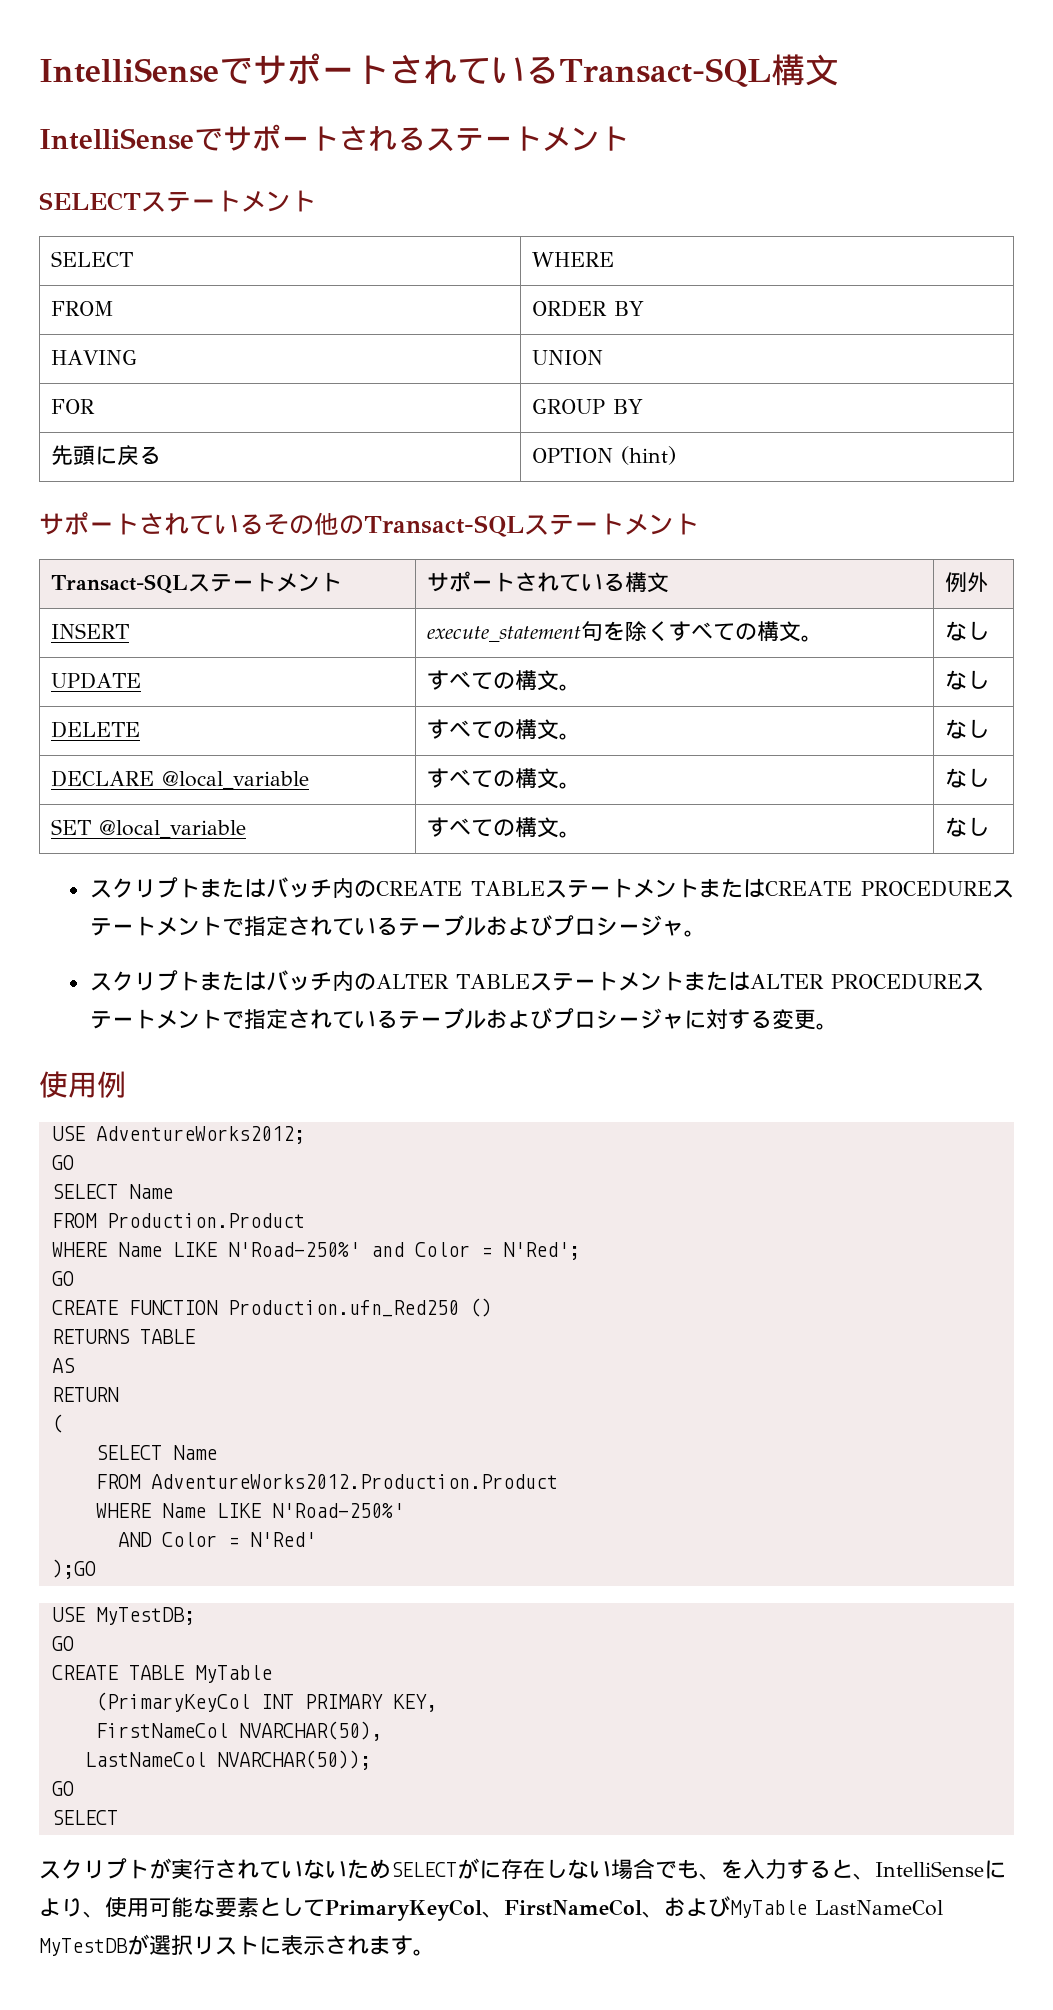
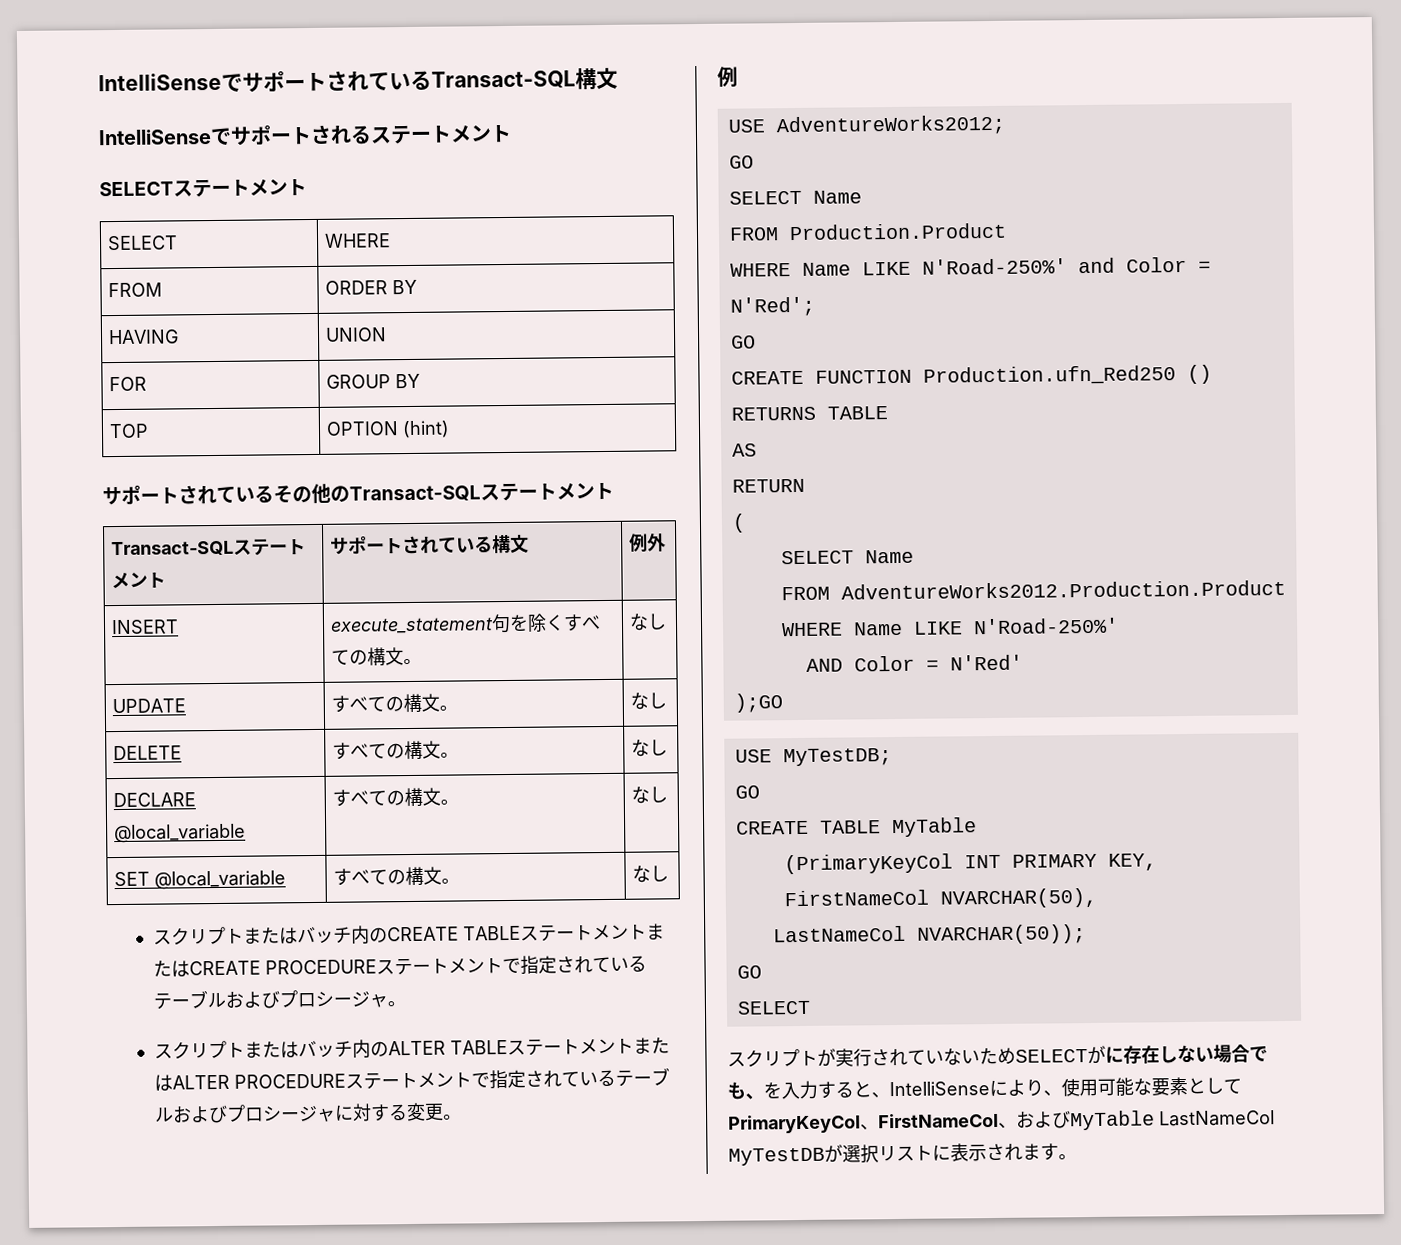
- 先頭に戻る | OPTION (hint)
+ TOP | OPTION (hint)
  スクリプトまたはバッチ内のALTER TABLEステートメントまたはALTER PROCEDUREステートメントで指定されているテーブルおよびプロシージャに対する変更。
- 使用例
+ 例

